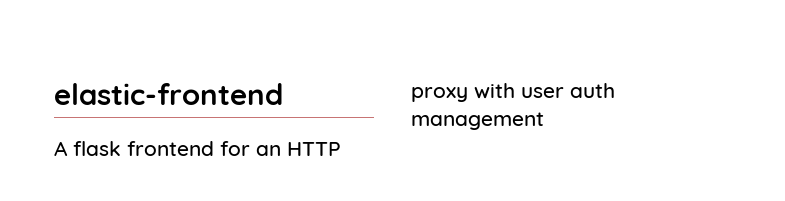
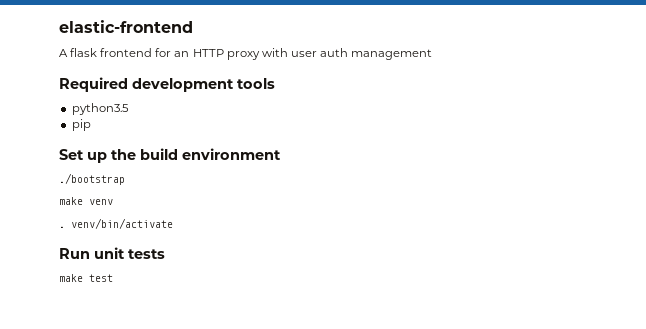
+ Required development tools
+ python3.5
+ pip
+ Set up the build environment
+ ./bootstrap
+ make venv
+ . venv/bin/activate
+ Run unit tests
+ make test

